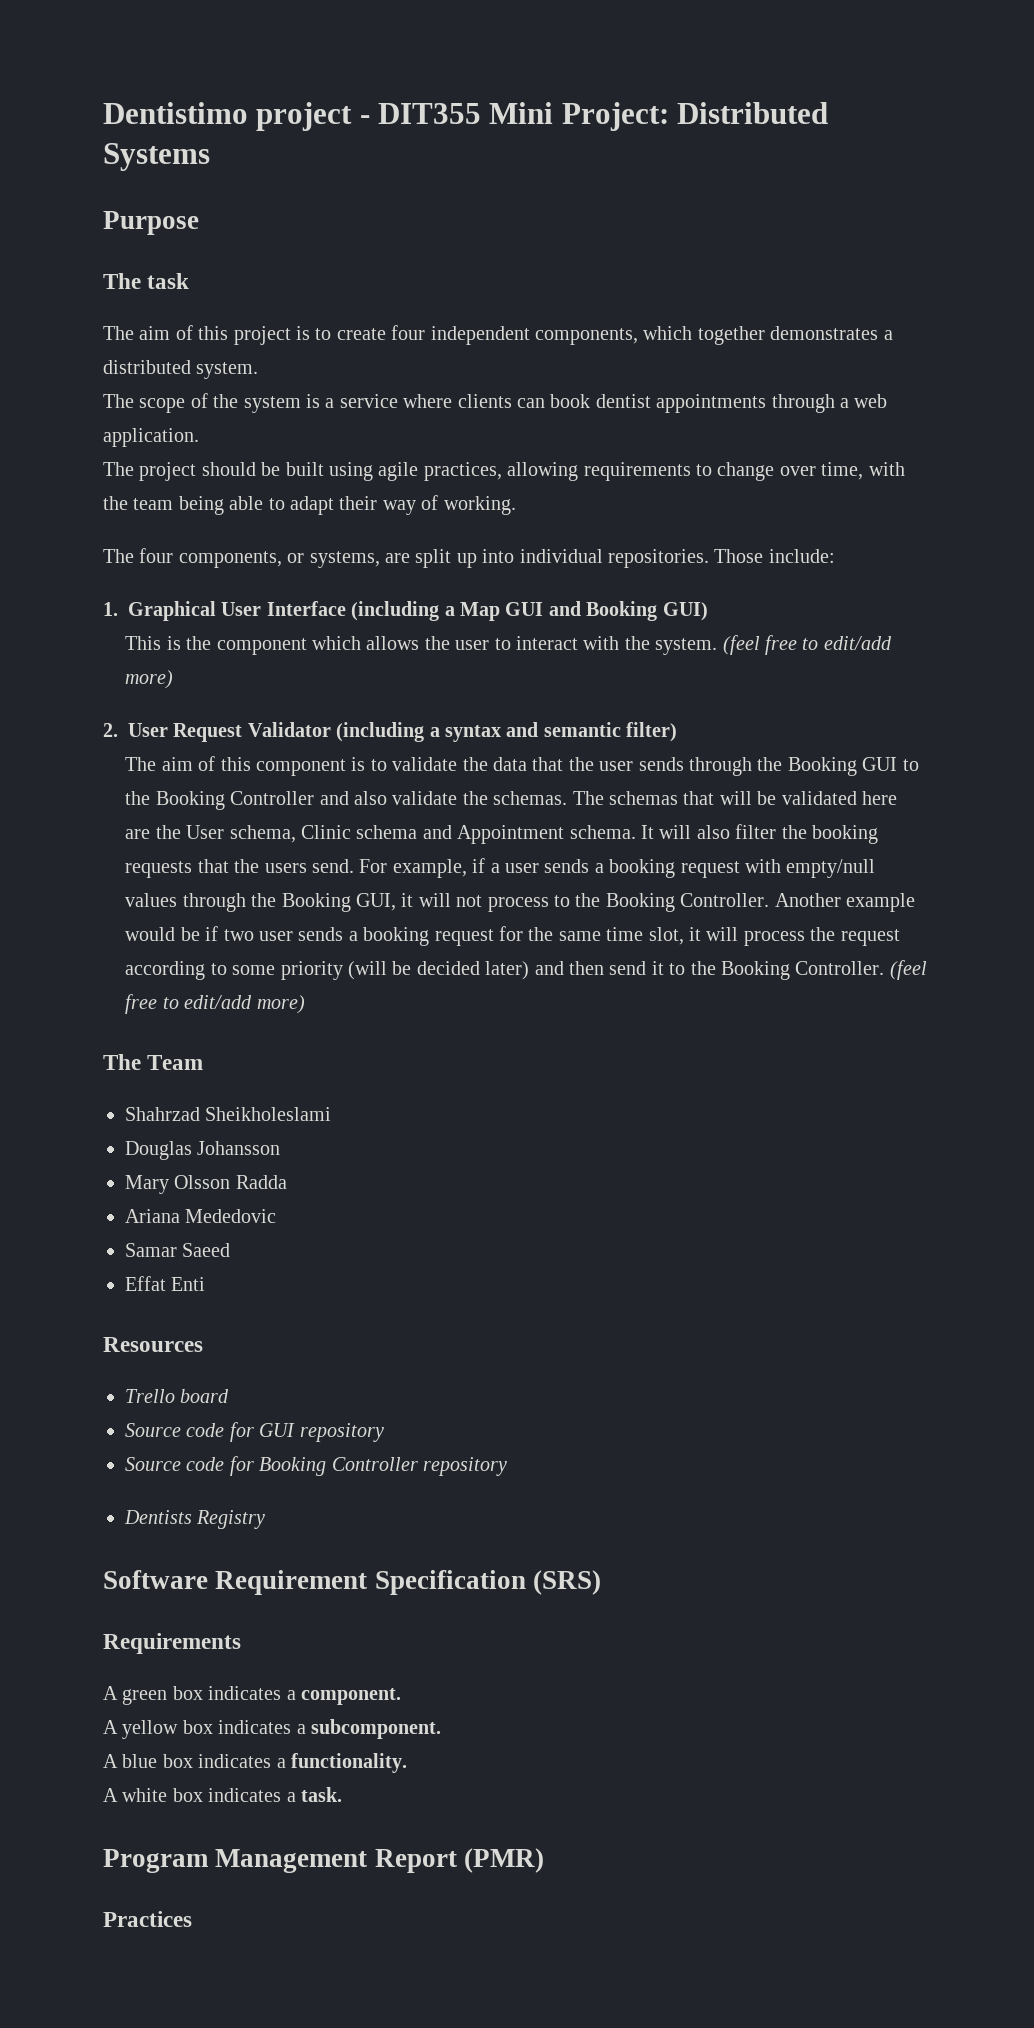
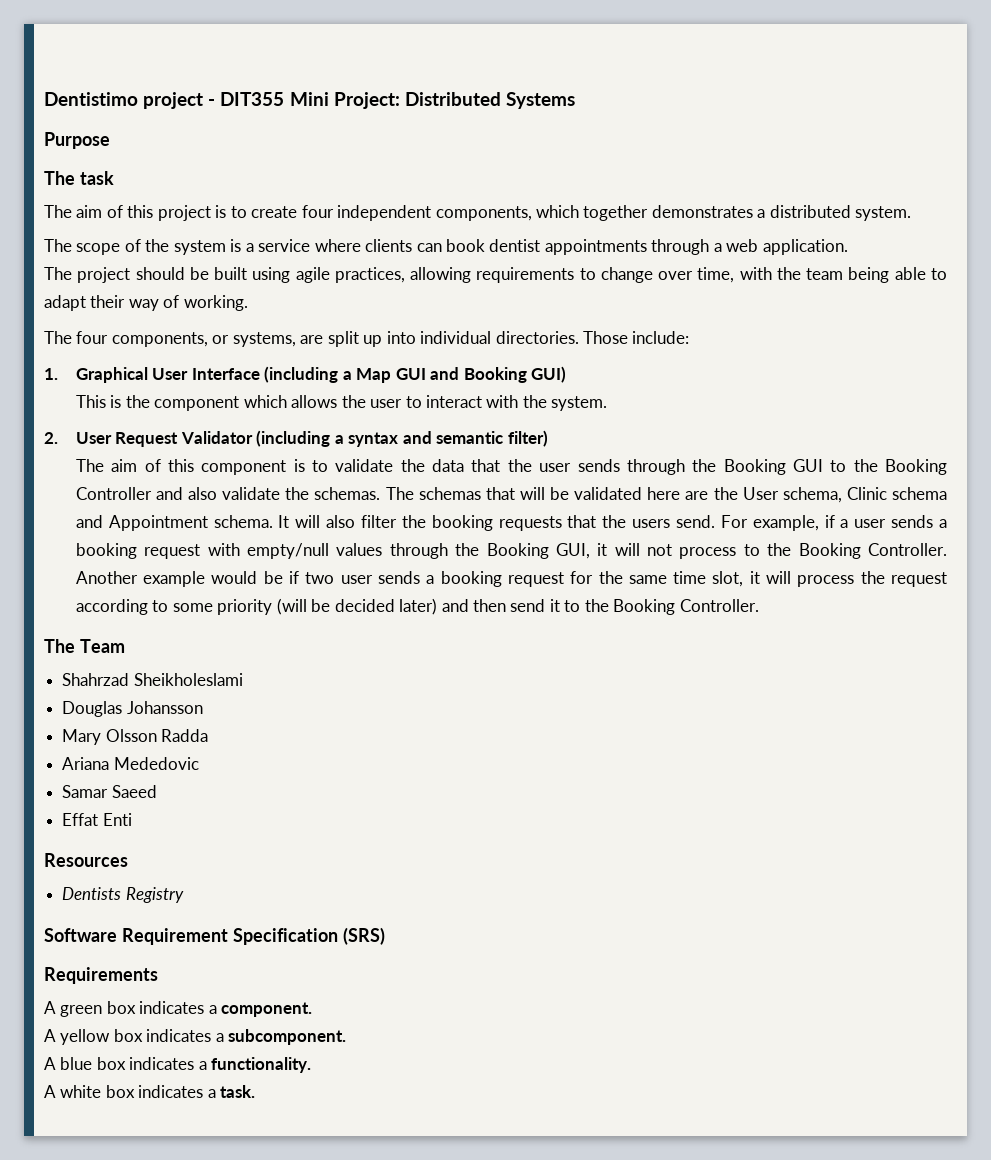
- The four components, or systems, are split up into individual repositories.
+ The four components, or systems, are split up into individual directories.
- This is the component which allows the user to interact with the system. (feel free to edit/add more)
+ This is the component which allows the user to interact with the system.
- Another example would be if two user sends a booking request for the same time slot, it will process the request according to some priority (will be decided later) and then send it to the Booking Controller. (feel free to edit/add more)
+ Another example would be if two user sends a booking request for the same time slot, it will process the request according to some priority (will be decided later) and then send it to the Booking Controller.
- Trello board
- Source code for GUI repository
- Source code for Booking Controller repository
- Program Management Report (PMR)
- Practices

